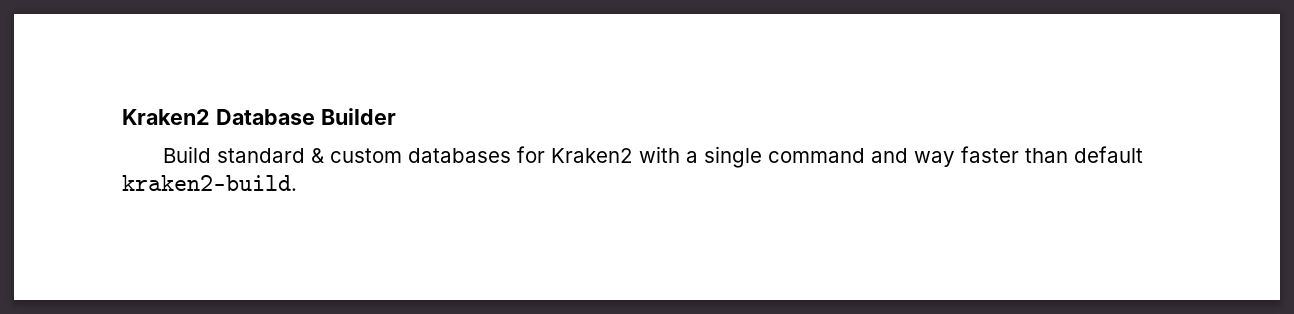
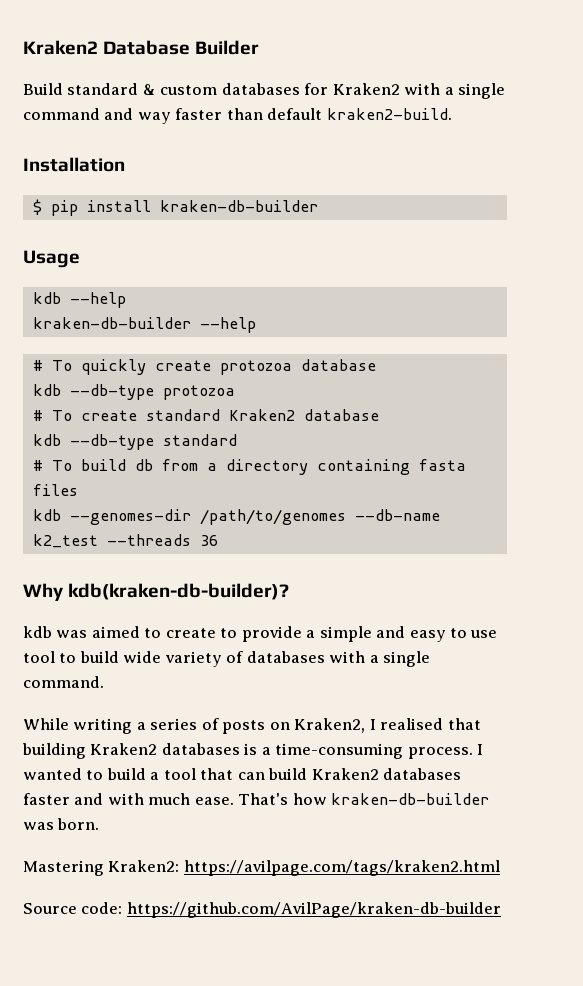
+ Installation
+ $ pip install kraken-db-builder
+ Usage
+ kdb --help
+ kraken-db-builder --help
+ # To quickly create protozoa database
+ kdb --db-type protozoa
+ # To create standard Kraken2 database
+ kdb --db-type standard
+ # To build db from a directory containing fasta files
+ kdb --genomes-dir /path/to/genomes --db-name k2_test --threads 36
+ Why kdb(kraken-db-builder)?
+ kdb was aimed to create to provide a simple and easy to use tool to build wide variety of databases with a single command.
+ While writing a series of posts on Kraken2, I realised that building Kraken2 databases is a time-consuming process. I wanted to build a tool that can build Kraken2 databases faster and with much ease. That's how kraken-db-builder was born.
+ Mastering Kraken2: https://avilpage.com/tags/kraken2.html
+ Source code: https://github.com/AvilPage/kraken-db-builder

